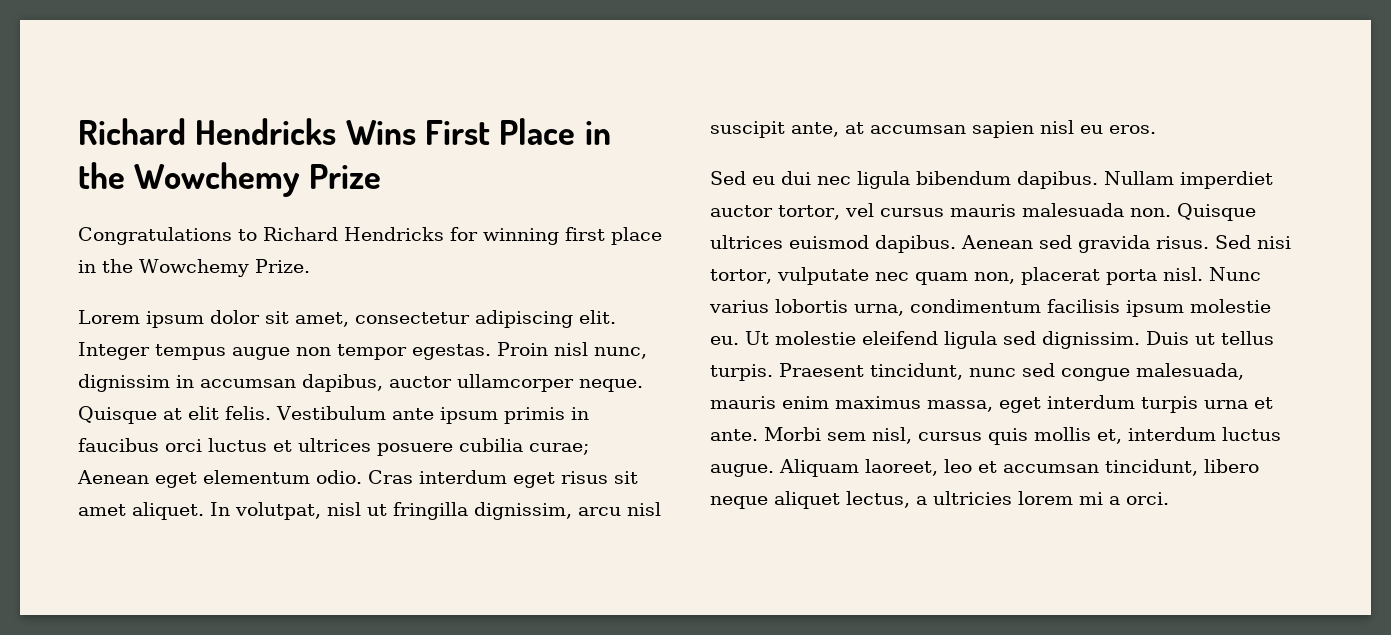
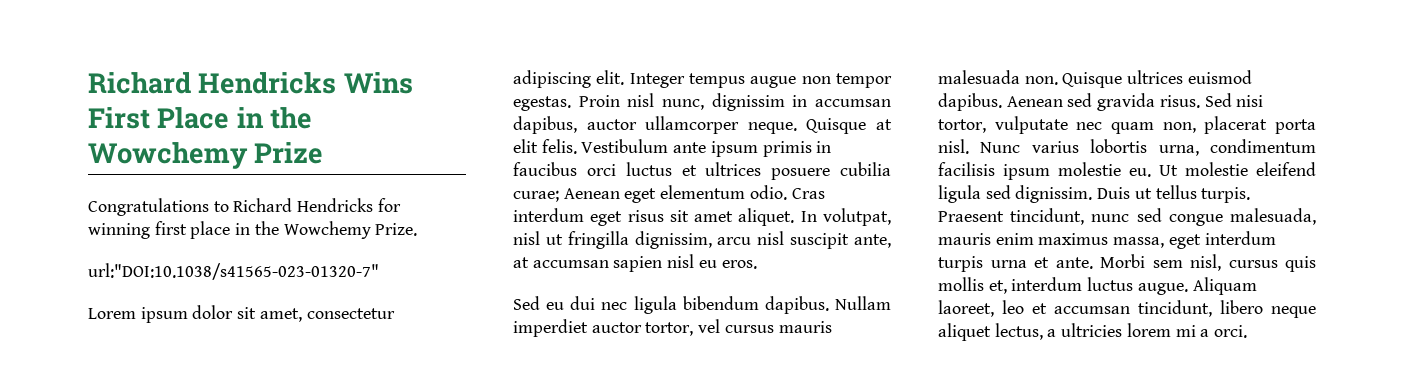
+ url:"DOI:10.1038/s41565-023-01320-7"

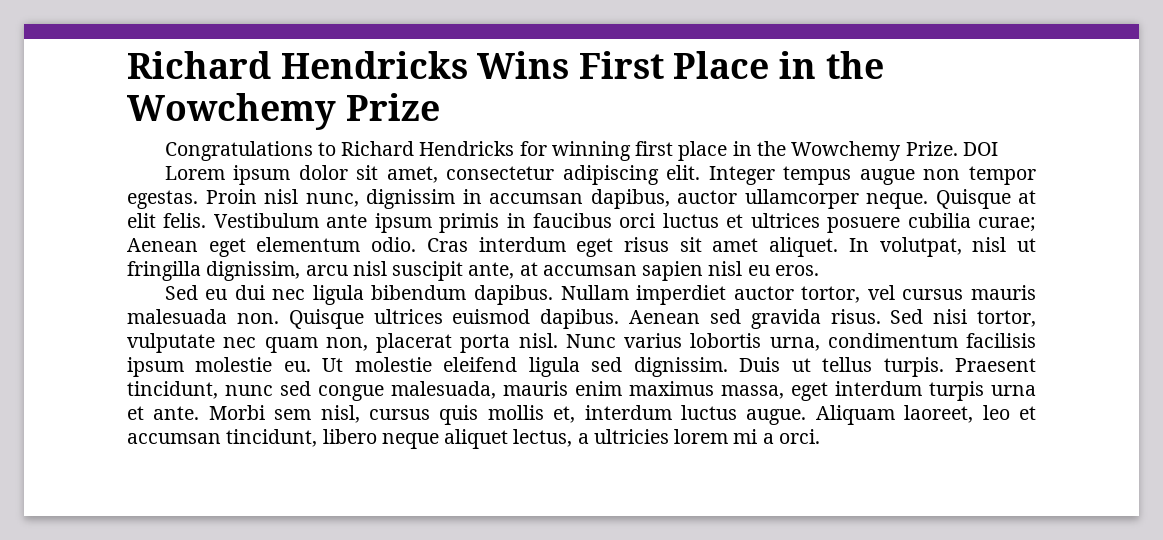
- Congratulations to Richard Hendricks for winning first place in the Wowchemy Prize.
- url:"DOI:10.1038/s41565-023-01320-7"
+ Congratulations to Richard Hendricks for winning first place in the Wowchemy Prize. DOI

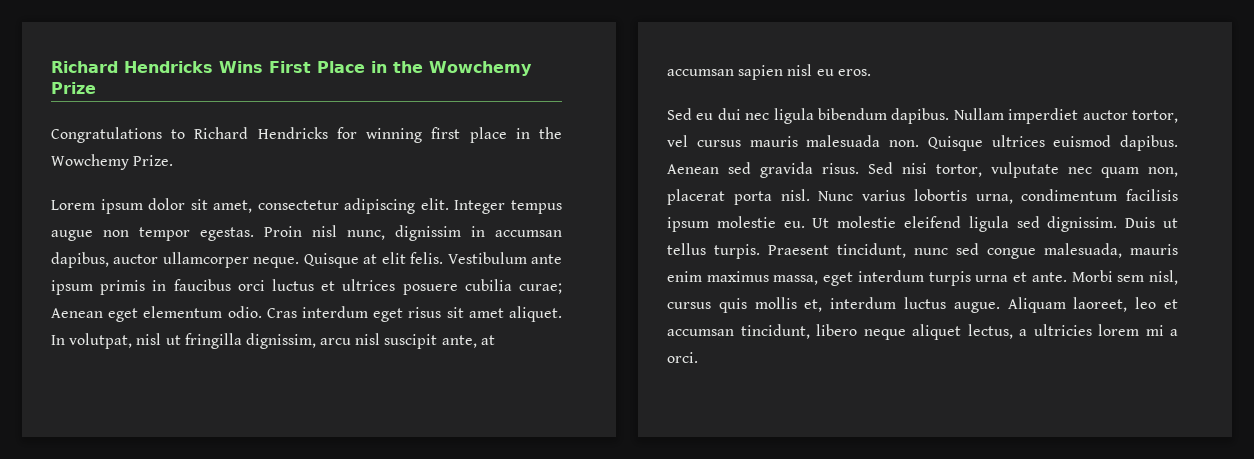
- DOI

